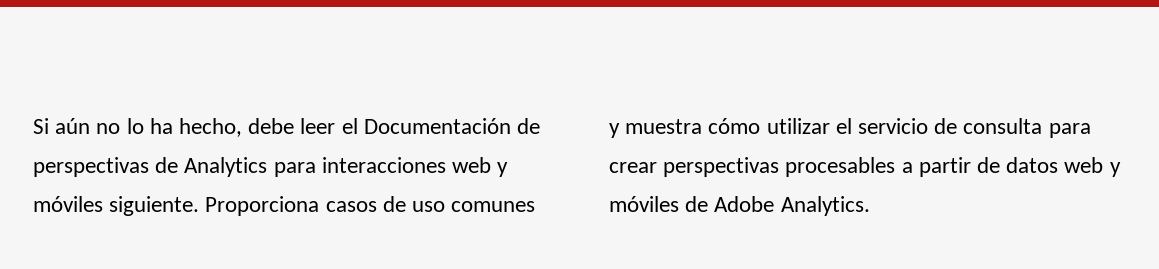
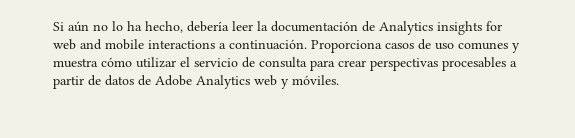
- Si aún no lo ha hecho, debe leer el Documentación de perspectivas de Analytics para interacciones web y móviles siguiente.
+ Si aún no lo ha hecho, debería leer la documentación de Analytics insights for web and mobile interactions a continuación.
- Proporciona casos de uso comunes y muestra cómo utilizar el servicio de consulta para crear perspectivas procesables a partir de datos web y móviles de Adobe Analytics.
+ Proporciona casos de uso comunes y muestra cómo utilizar el servicio de consulta para crear perspectivas procesables a partir de datos de Adobe Analytics web y móviles.

